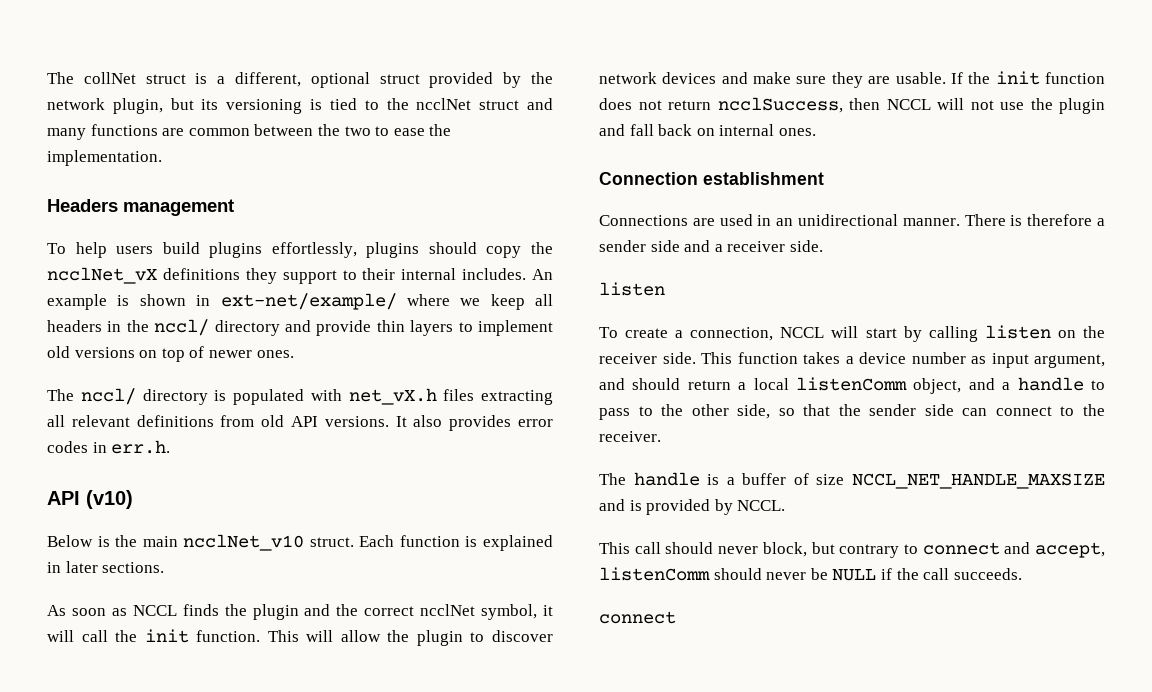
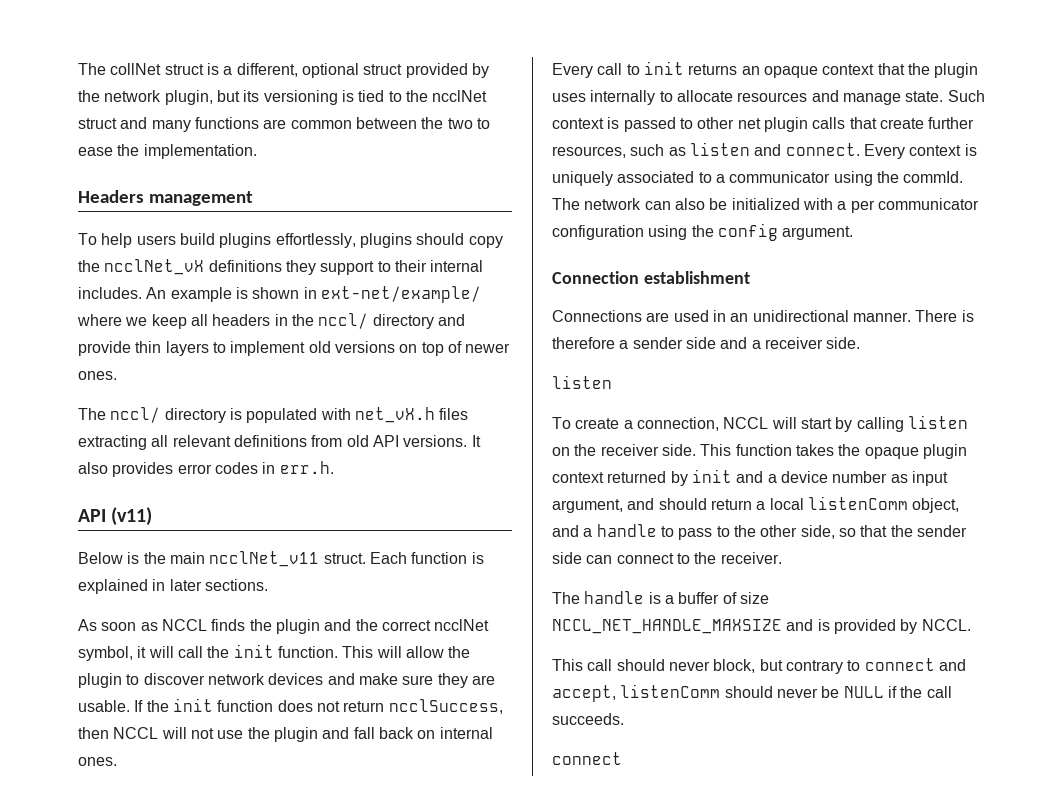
- API (v10)
+ API (v11)
- Below is the main ncclNet_v10 struct.
+ Below is the main ncclNet_v11 struct.
+ Every call to init returns an opaque context that the plugin uses internally to allocate resources and manage state. Such context is passed to other net plugin calls that create further resources, such as listen and connect. Every context is uniquely associated to a communicator using the commId. The network can also be initialized with a per communicator configuration using the config argument.
- This function takes a device number as input argument, and should return a local listenComm object, and a handle to pass to the other side, so that the sender side can connect to the receiver.
+ This function takes the opaque plugin context returned by init and a device number as input argument, and should return a local listenComm object, and a handle to pass to the other side, so that the sender side can connect to the receiver.

